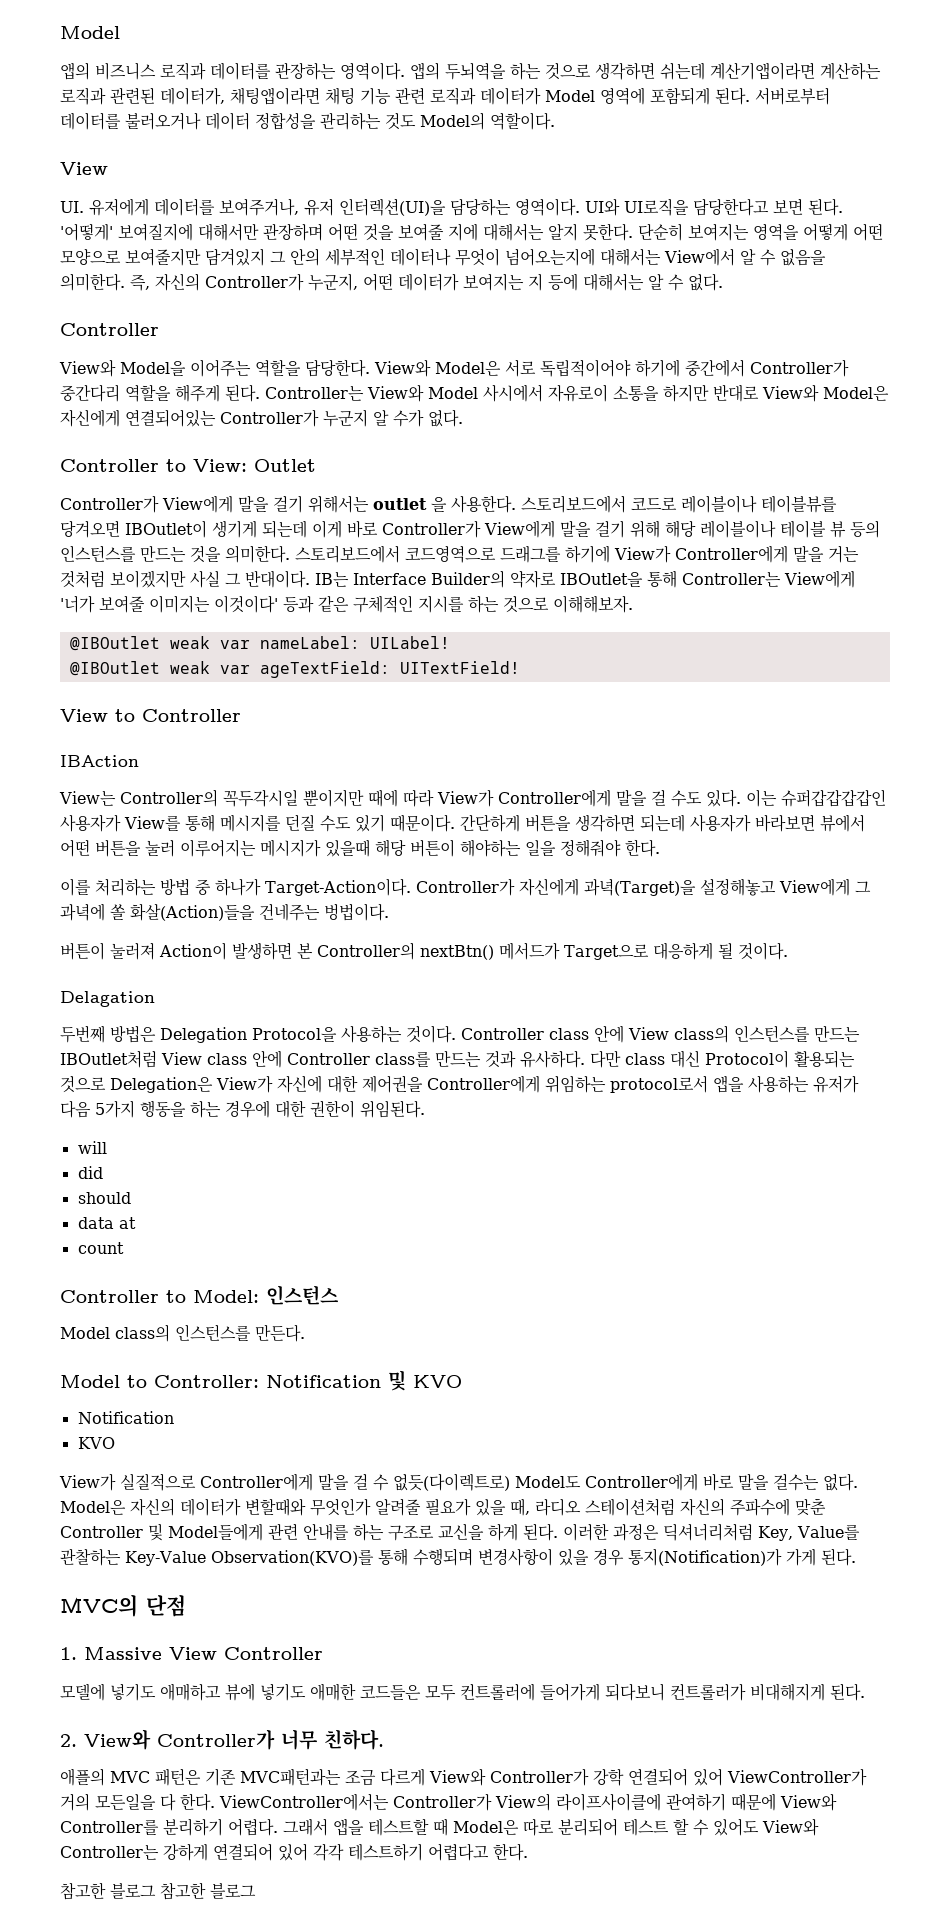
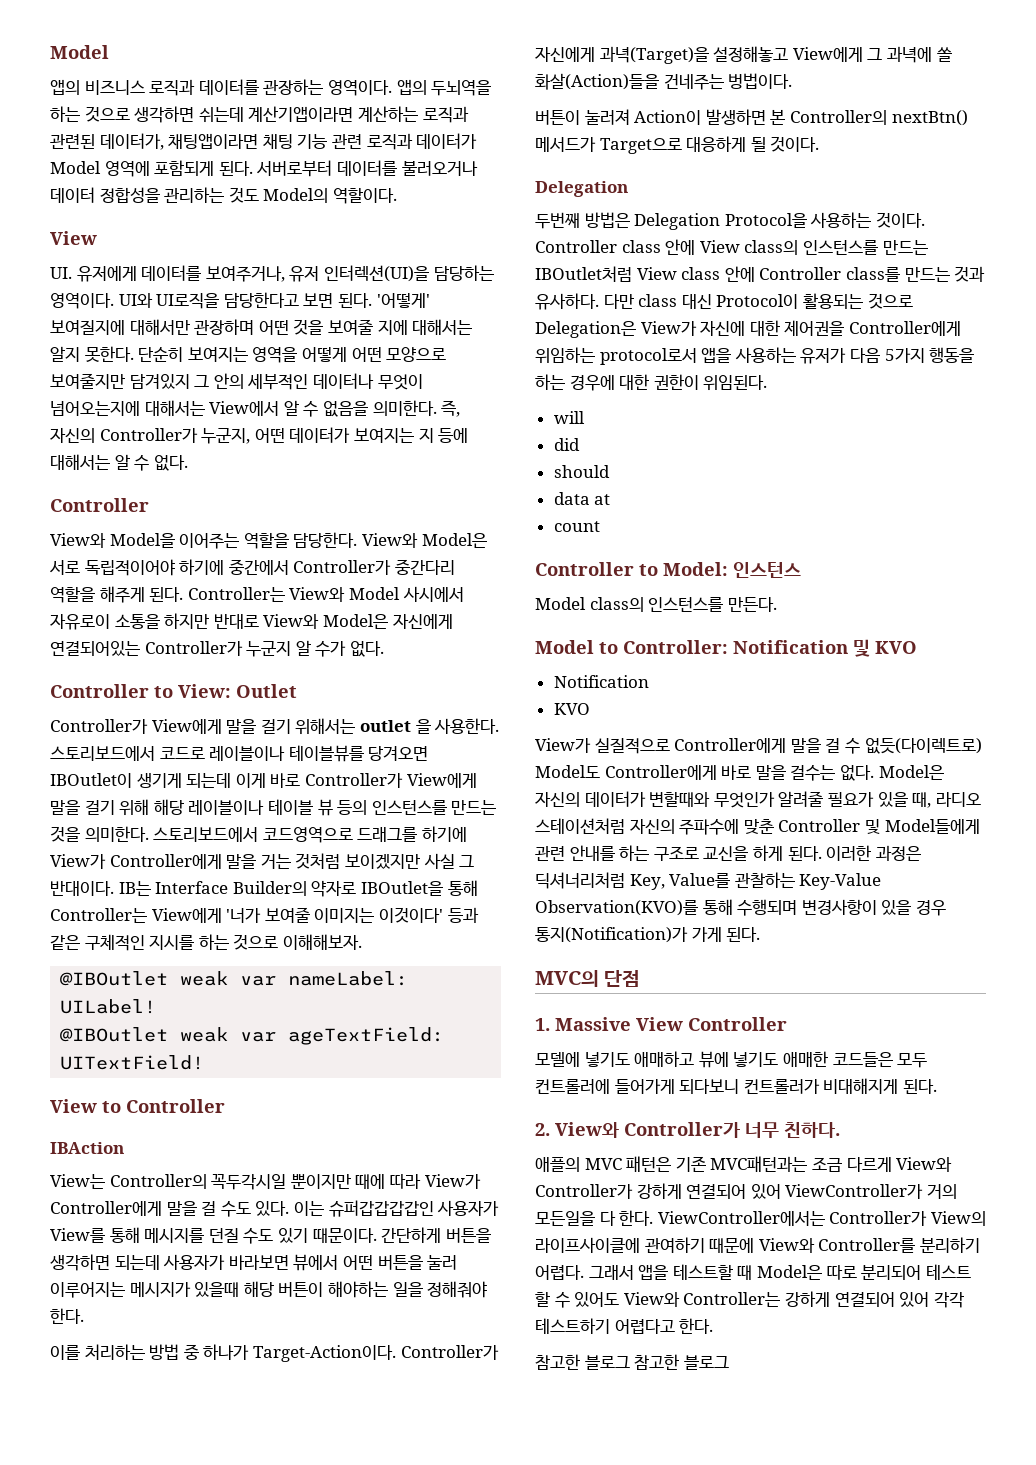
  버튼이 눌러져 Action이 발생하면 본 Controller의 nextBtn() 메서드가 Target으로 대응하게 될 것이다.
- Delagation
+ Delegation
- 애플의 MVC 패턴은 기존 MVC패턴과는 조금 다르게 View와 Controller가 강학 연결되어 있어 ViewController가 거의 모든일을 다 한다.
+ 애플의 MVC 패턴은 기존 MVC패턴과는 조금 다르게 View와 Controller가 강하게 연결되어 있어 ViewController가 거의 모든일을 다 한다.

